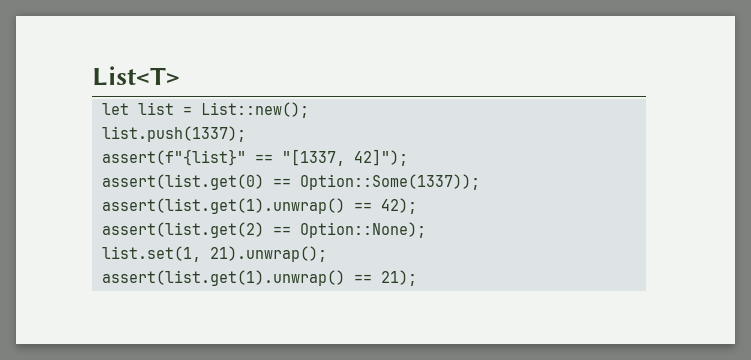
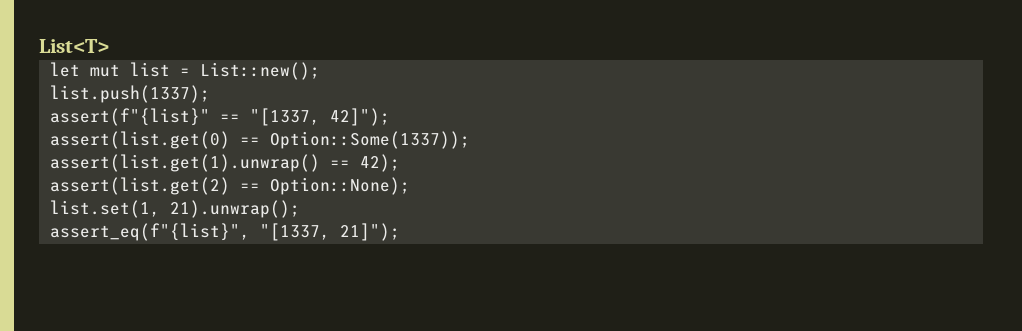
- let list = List::new();
+ let mut list = List::new();
- assert(list.get(1).unwrap() == 21);
+ assert_eq(f"{list}", "[1337, 21]");

